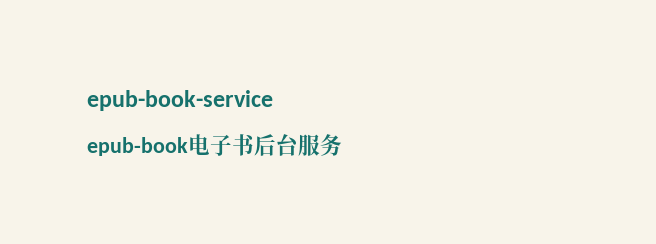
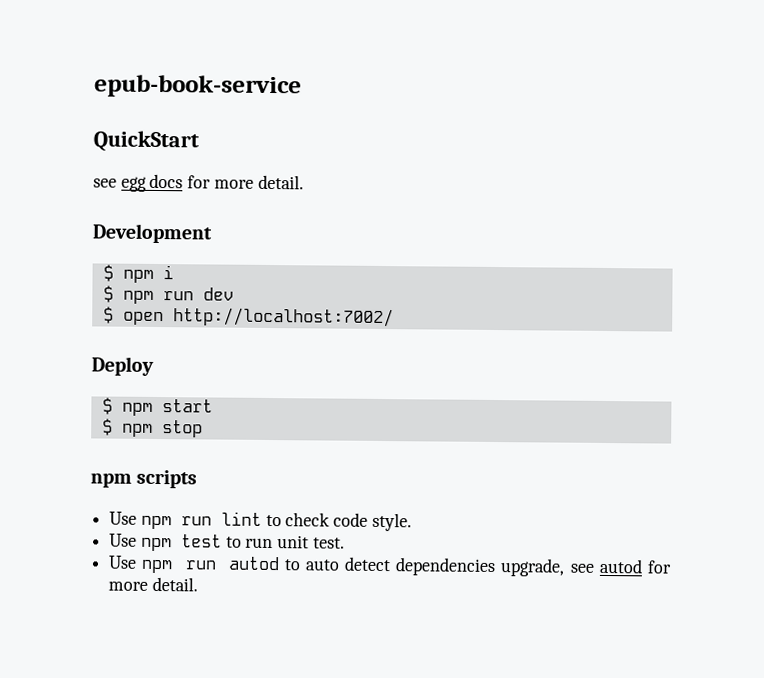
- epub-book电子书后台服务
+ QuickStart
+ see egg docs for more detail.
+ Development
+ $ npm i
+ $ npm run dev
+ $ open http://localhost:7002/
+ Deploy
+ $ npm start
+ $ npm stop
+ npm scripts
+ Use npm run lint to check code style.
+ Use npm test to run unit test.
+ Use npm run autod to auto detect dependencies upgrade, see autod for more detail.

